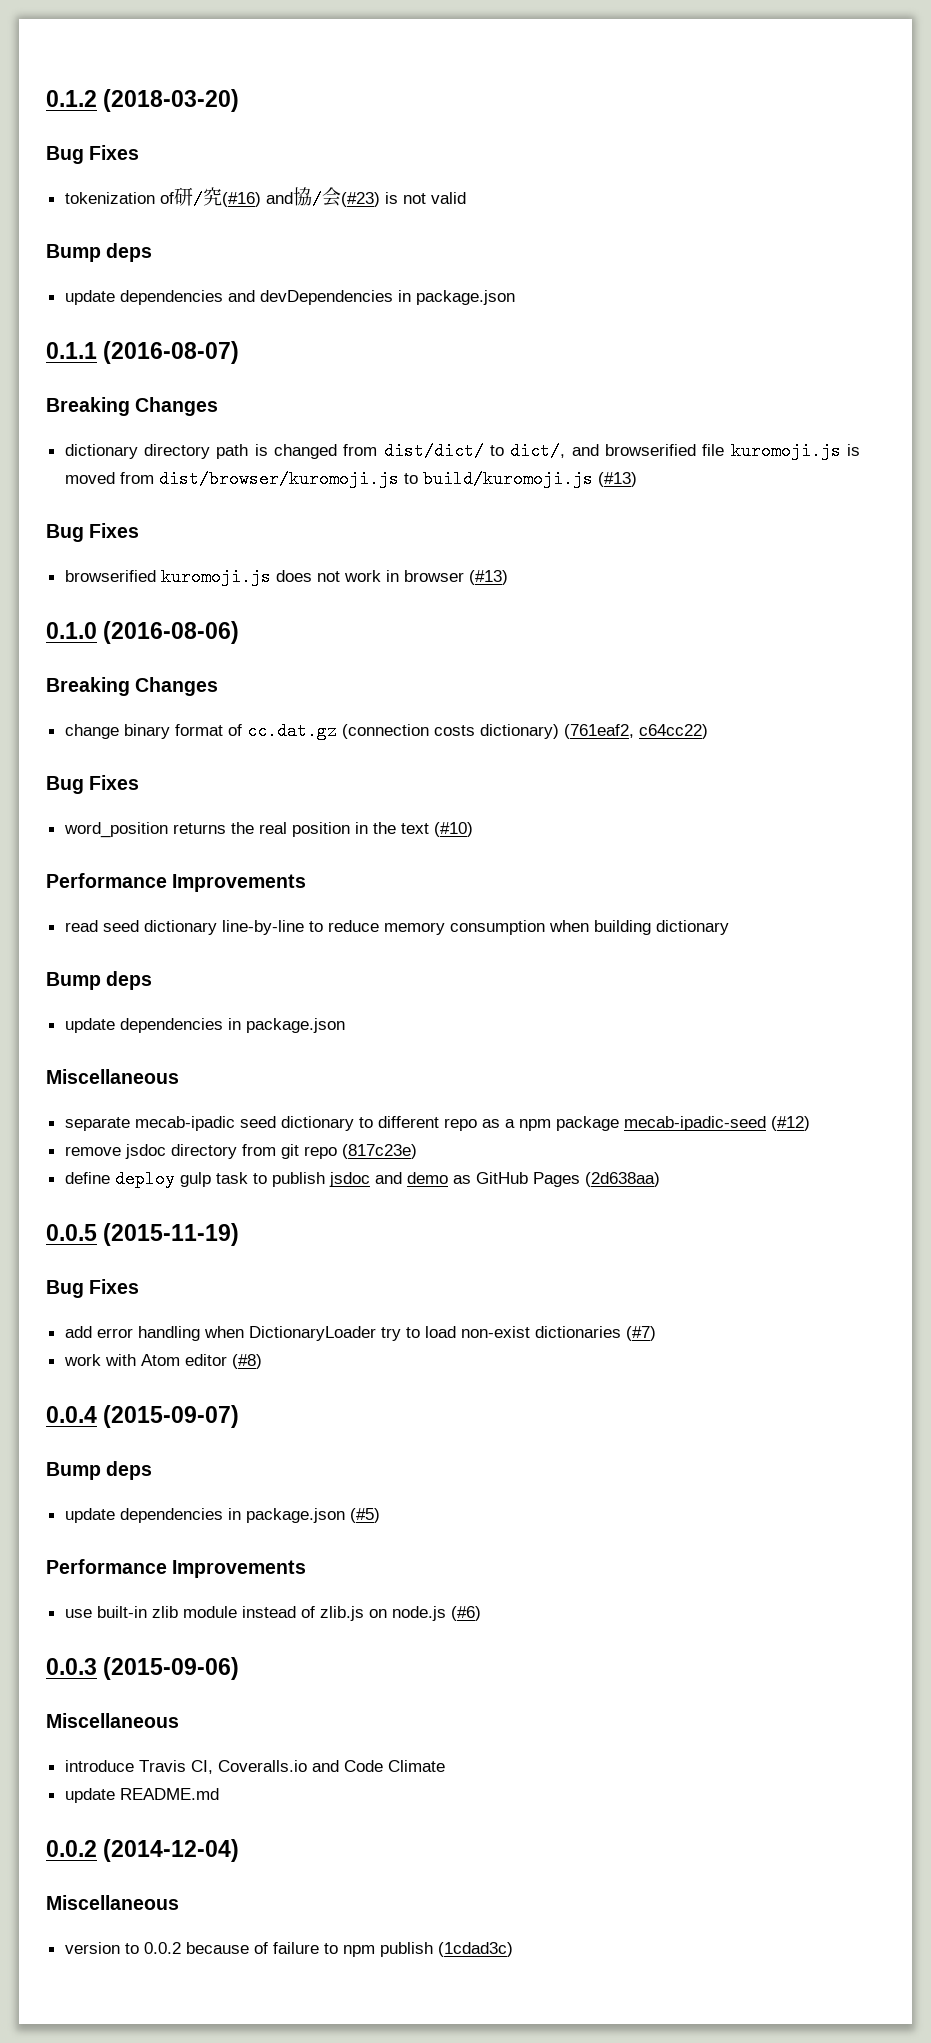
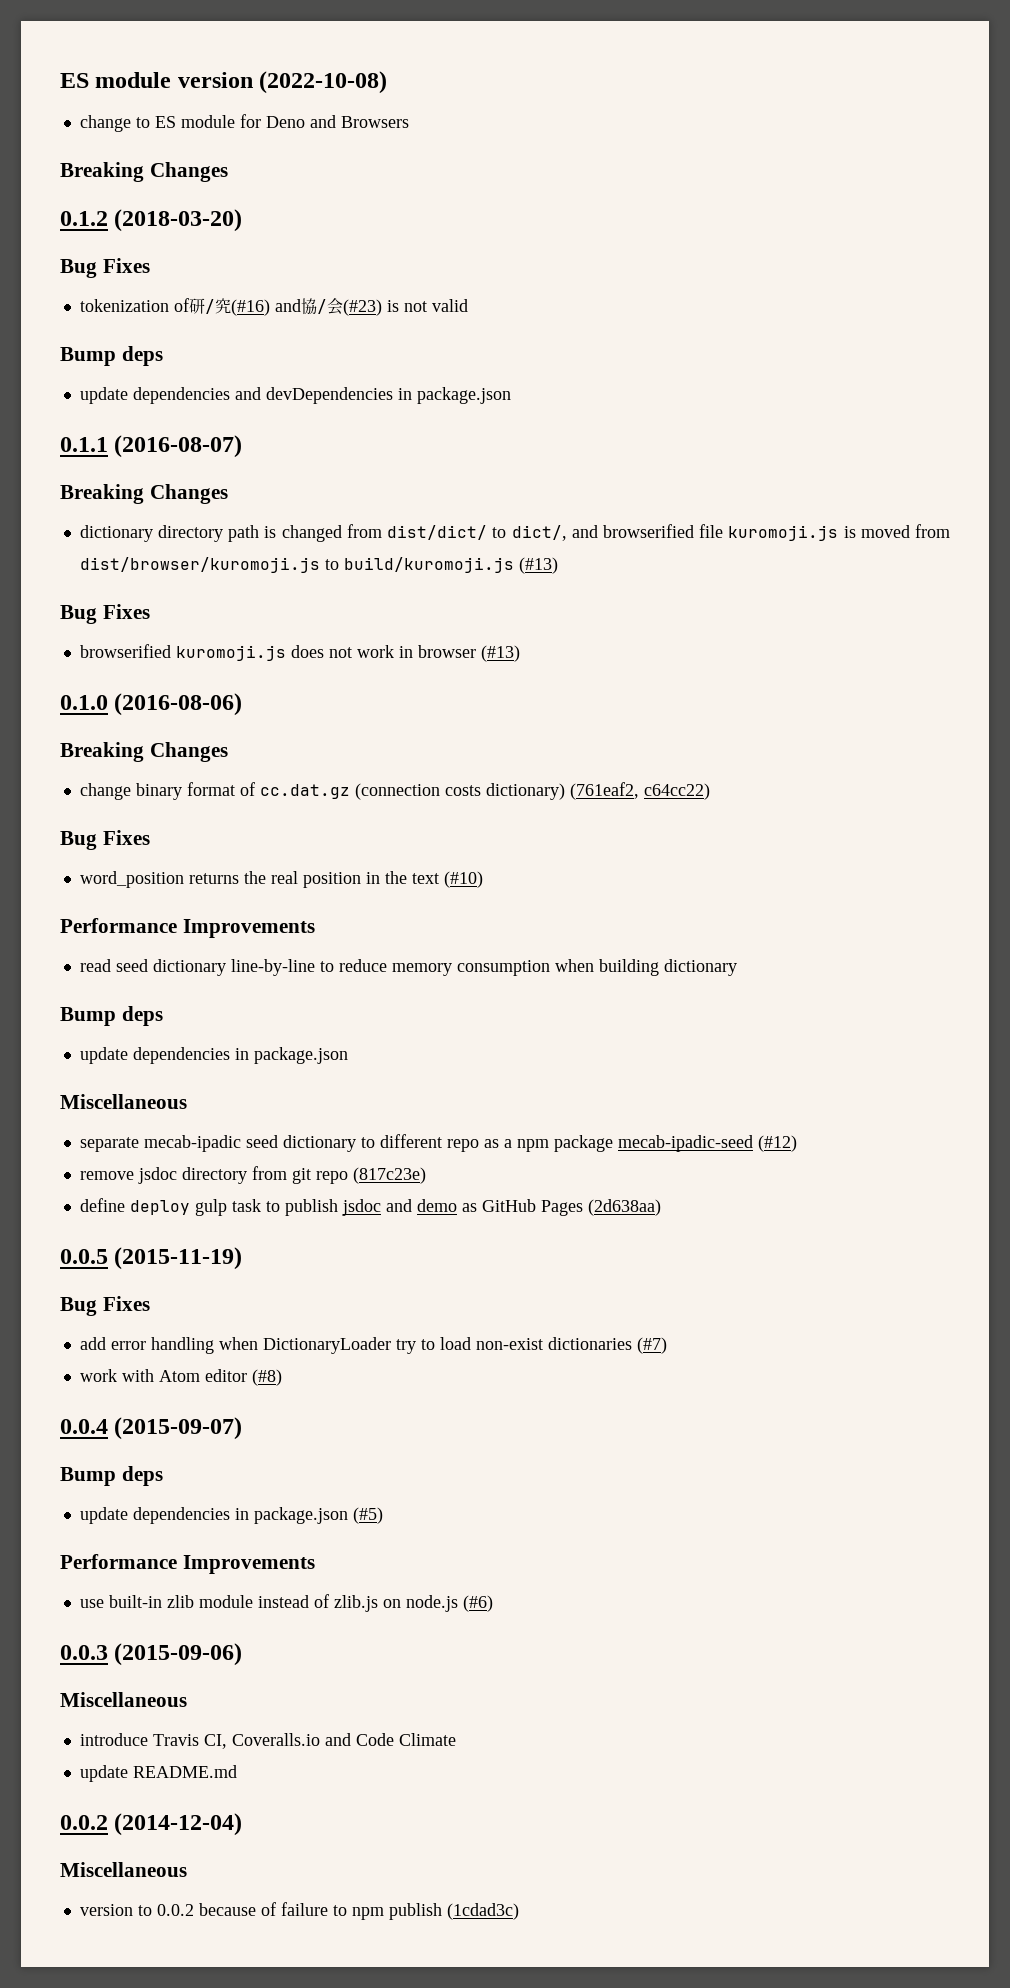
+ ES module version (2022-10-08)
+ change to ES module for Deno and Browsers
+ Breaking Changes

